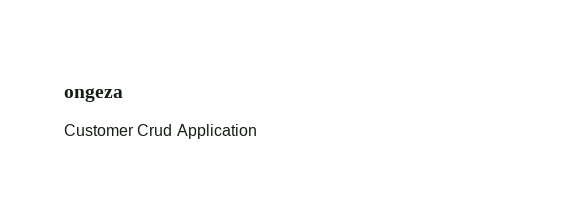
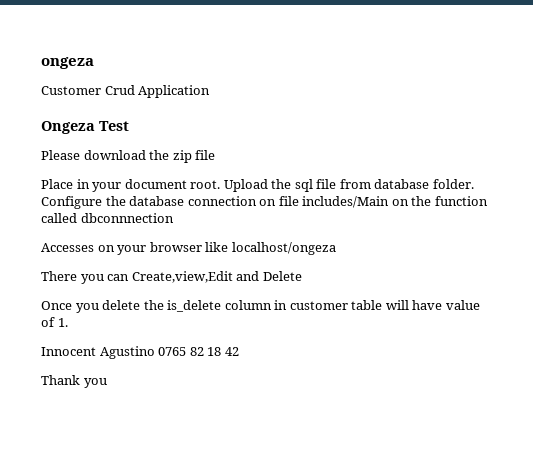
+ Ongeza Test
+ Please download the zip file
+ Place in your document root. Upload the sql file from database folder. Configure the database connection on file includes/Main on the function called dbconnnection
+ Accesses on your browser like localhost/ongeza
+ There you can Create,view,Edit and Delete
+ Once you delete the is_delete column in customer table will have value of 1.
+ Innocent Agustino 0765 82 18 42
+ Thank you

